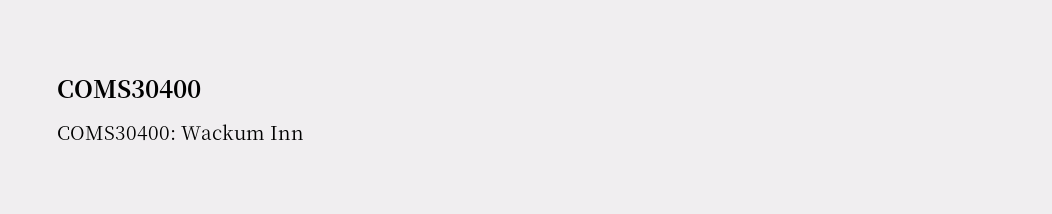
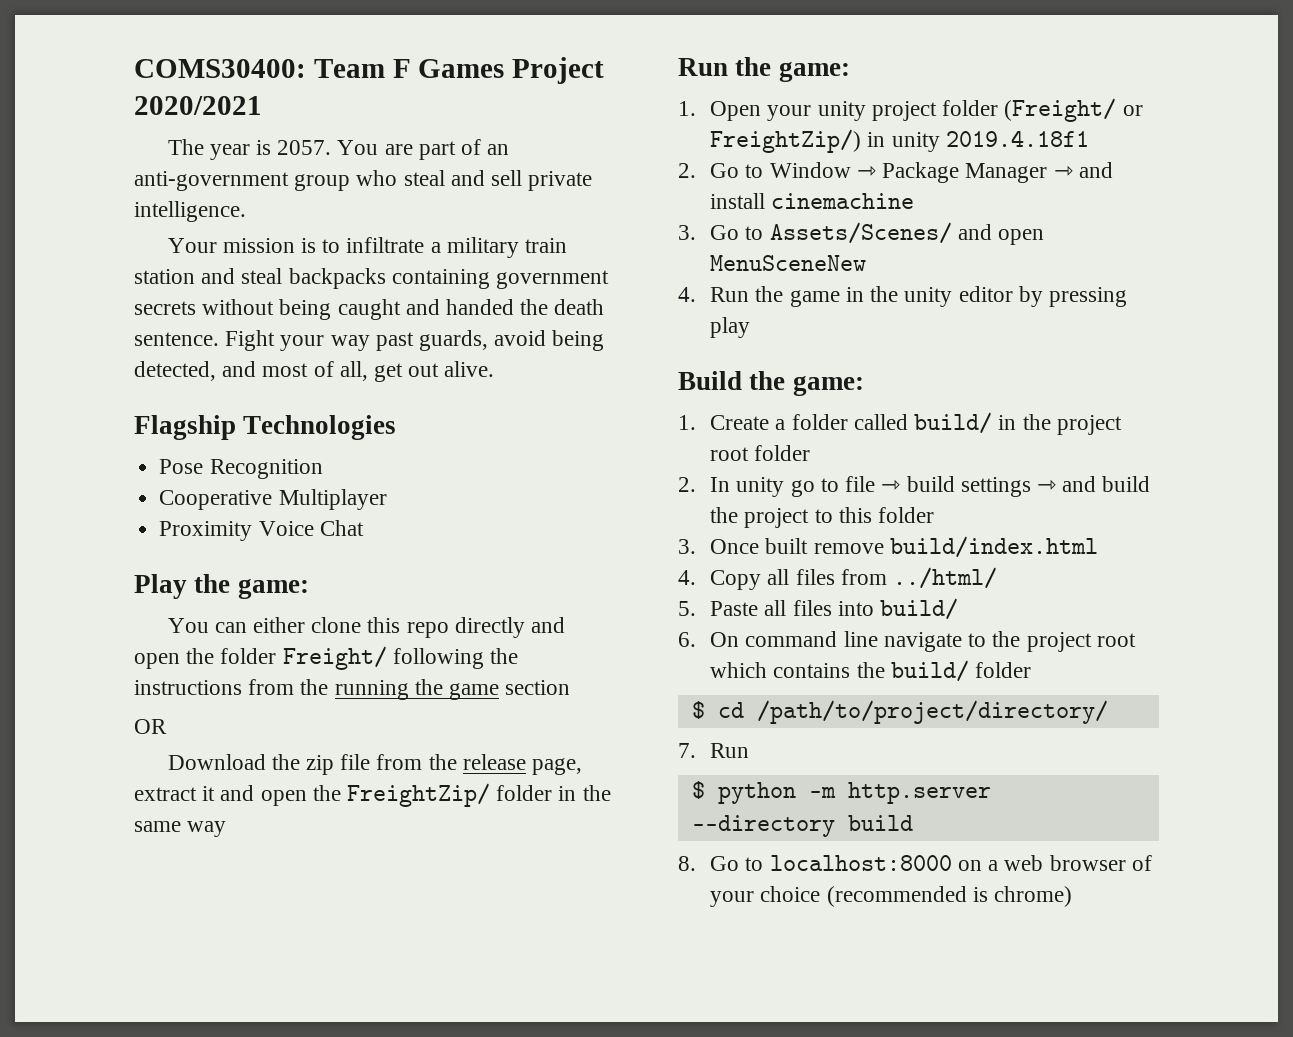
- COMS30400
- COMS30400: Wackum Inn
+ COMS30400: Team F Games Project 2020/2021
+ The year is 2057. You are part of an anti-government group who steal and sell private intelligence.
+ Your mission is to infiltrate a military train station and steal backpacks containing government secrets without being caught and handed the death sentence. Fight your way past guards, avoid being detected, and most of all, get out alive.
+ Flagship Technologies
+ Pose Recognition
+ Cooperative Multiplayer
+ Proximity Voice Chat
+ Play the game:
+ You can either clone this repo directly and open the folder Freight/ following the instructions from the running the game section
+ OR
+ Download the zip file from the release page, extract it and open the FreightZip/ folder in the same way
+ Run the game:
+ 1. Open your unity project folder (Freight/ or FreightZip/) in unity 2019.4.18f1
+ 2. Go to Window ⇾ Package Manager ⇾ and install cinemachine
+ 3. Go to Assets/Scenes/ and open MenuSceneNew
+ 4. Run the game in the unity editor by pressing play
+ Build the game:
+ 1. Create a folder called build/ in the project root folder
+ 2. In unity go to file ⇾ build settings ⇾ and build the project to this folder
+ 3. Once built remove build/index.html
+ 4. Copy all files from ../html/
+ 5. Paste all files into build/
+ 6. On command line navigate to the project root which contains the build/ folder
+ $ cd /path/to/project/directory/
+ 7. Run
+ $ python -m http.server --directory build
+ 8. Go to localhost:8000 on a web browser of your choice (recommended is chrome)

